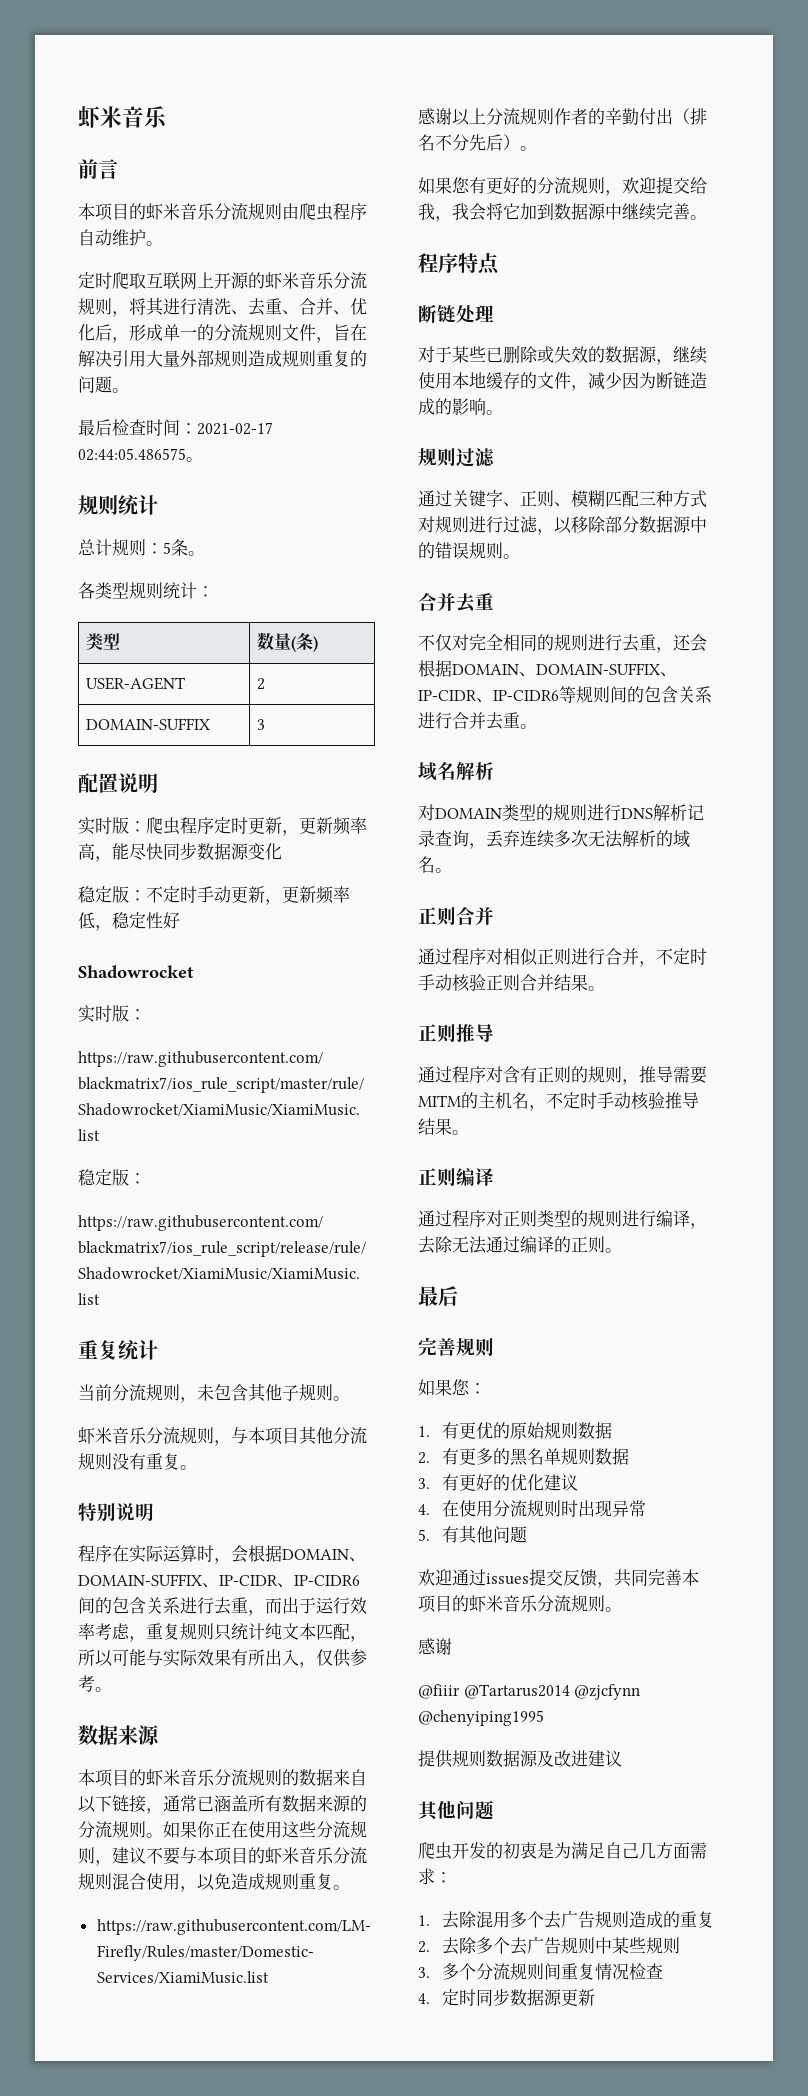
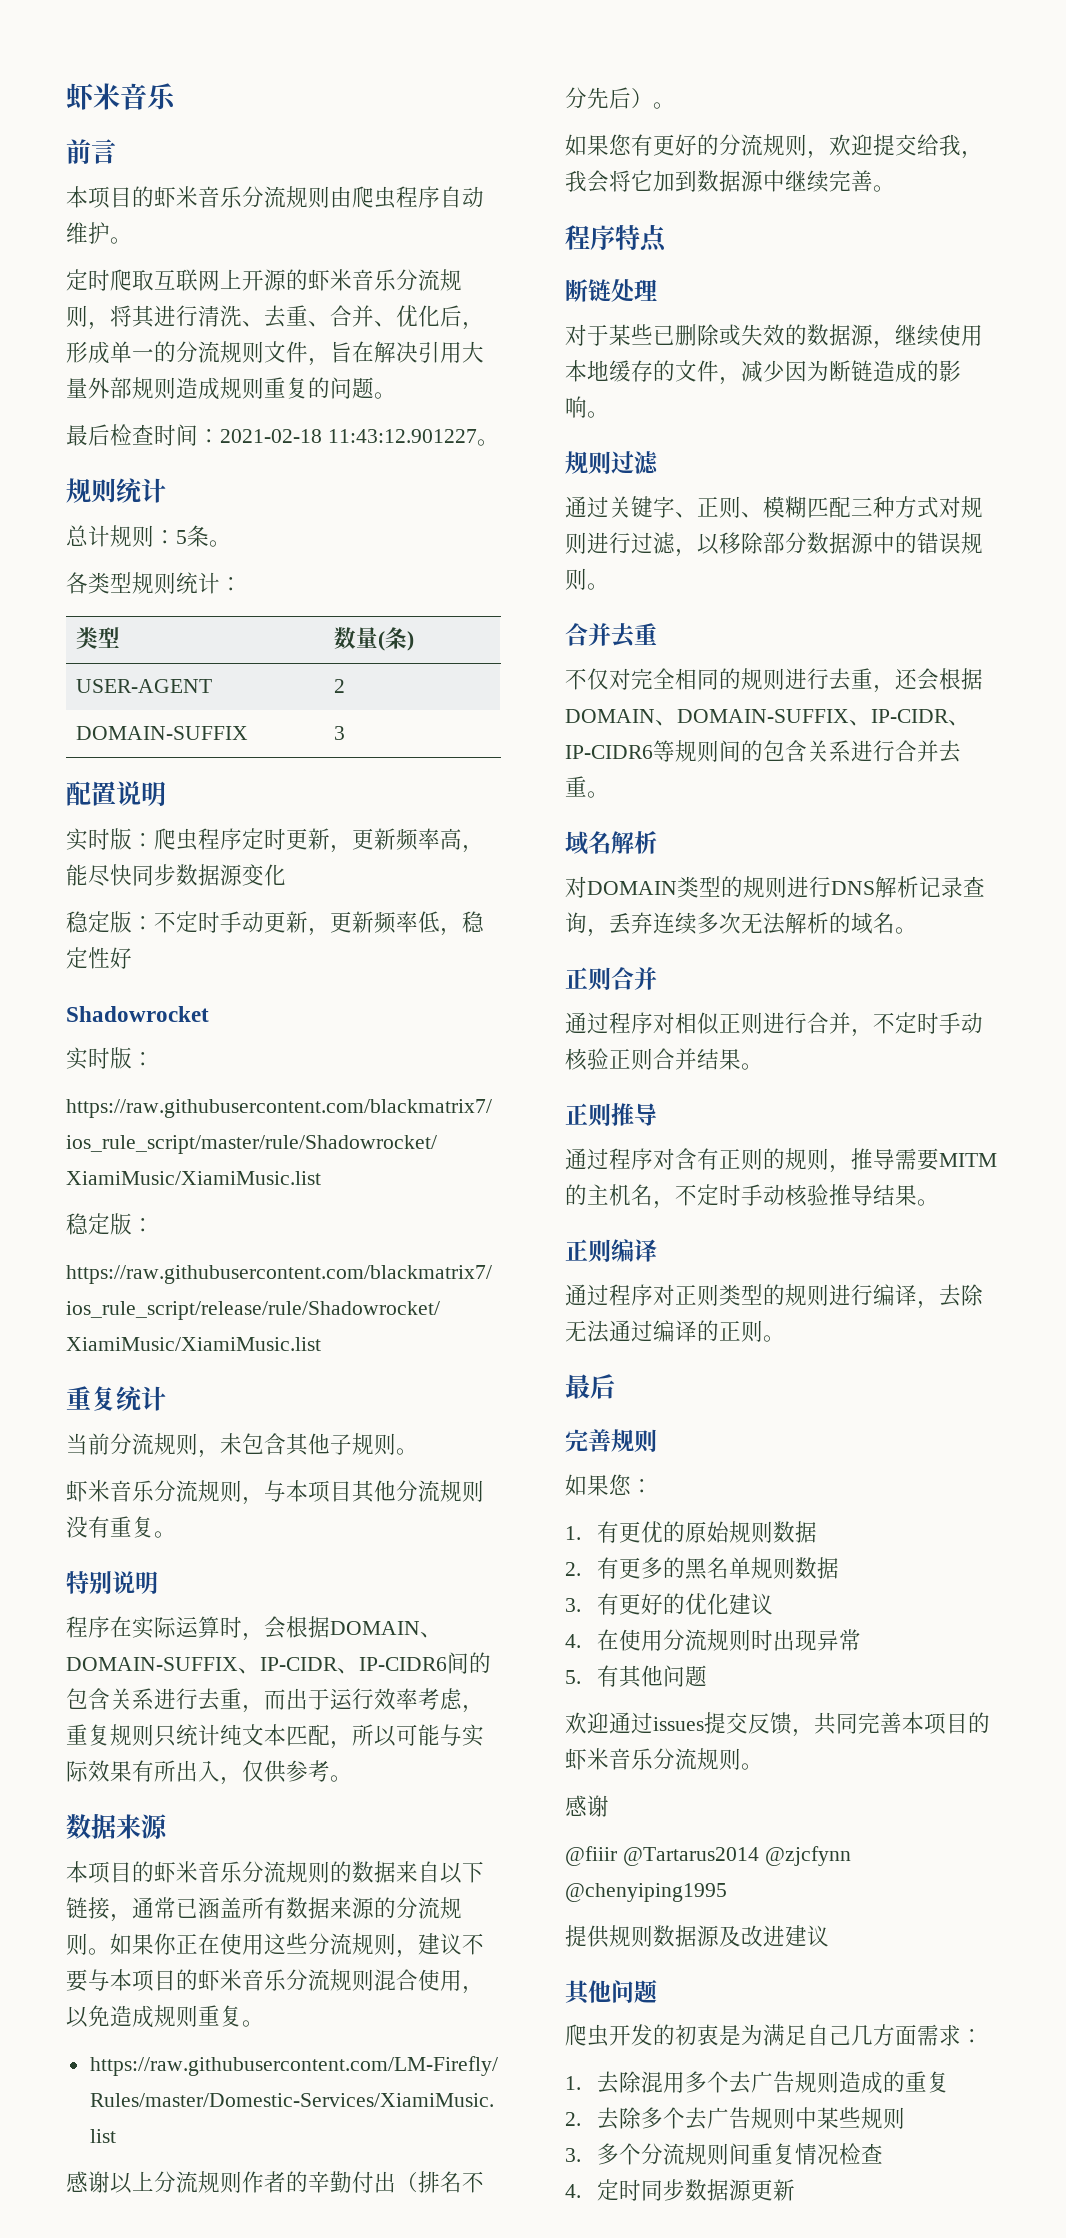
- 最后检查时间：2021-02-17 02:44:05.486575。
+ 最后检查时间：2021-02-18 11:43:12.901227。

